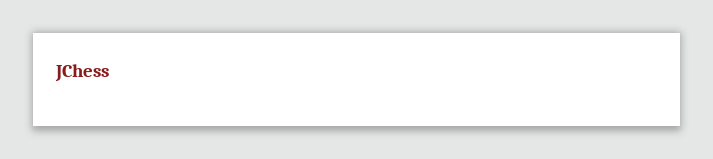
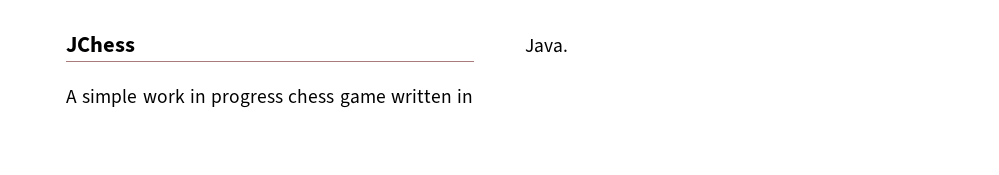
+ A simple work in progress chess game written in Java.

